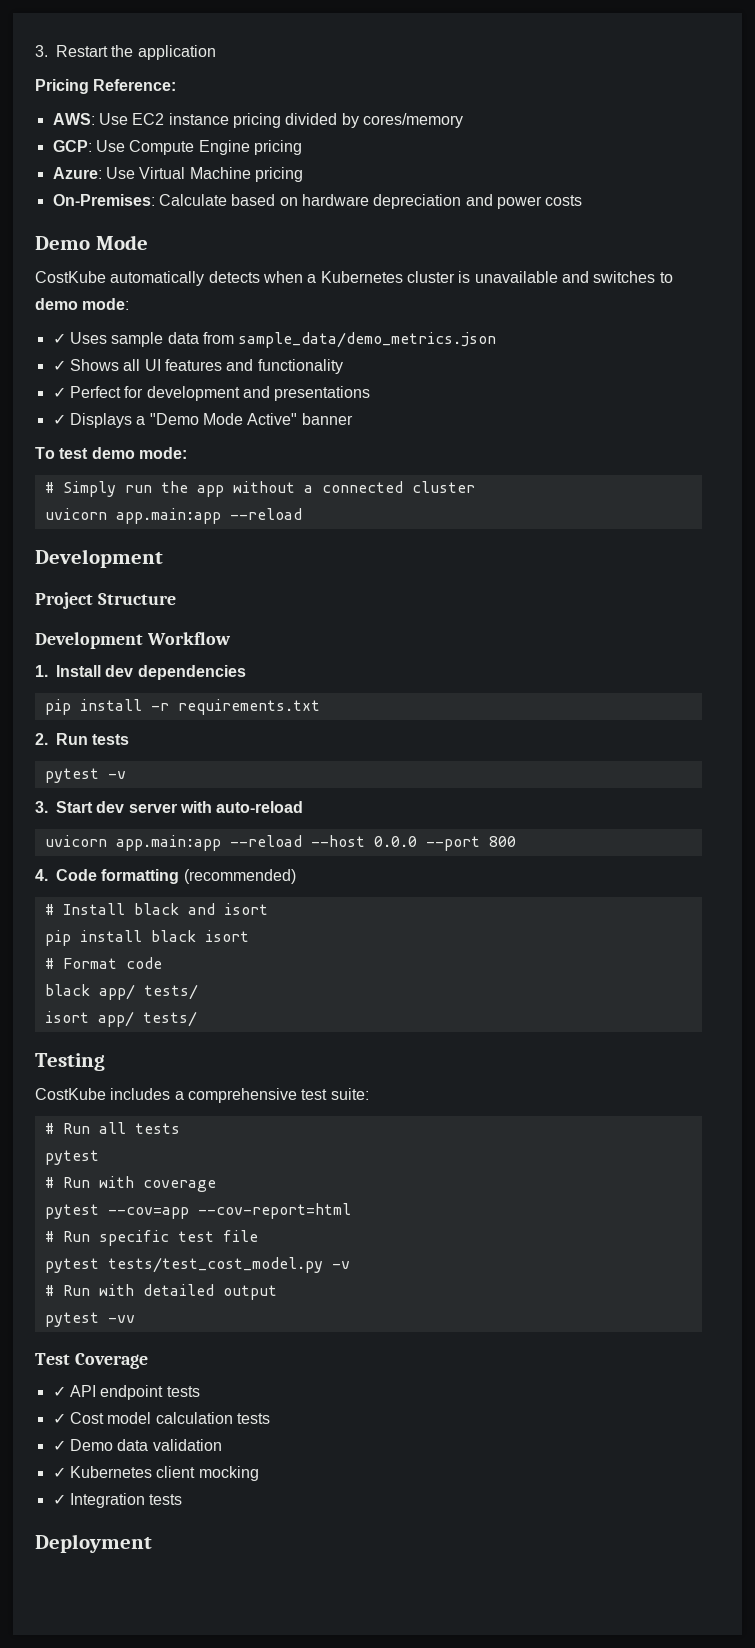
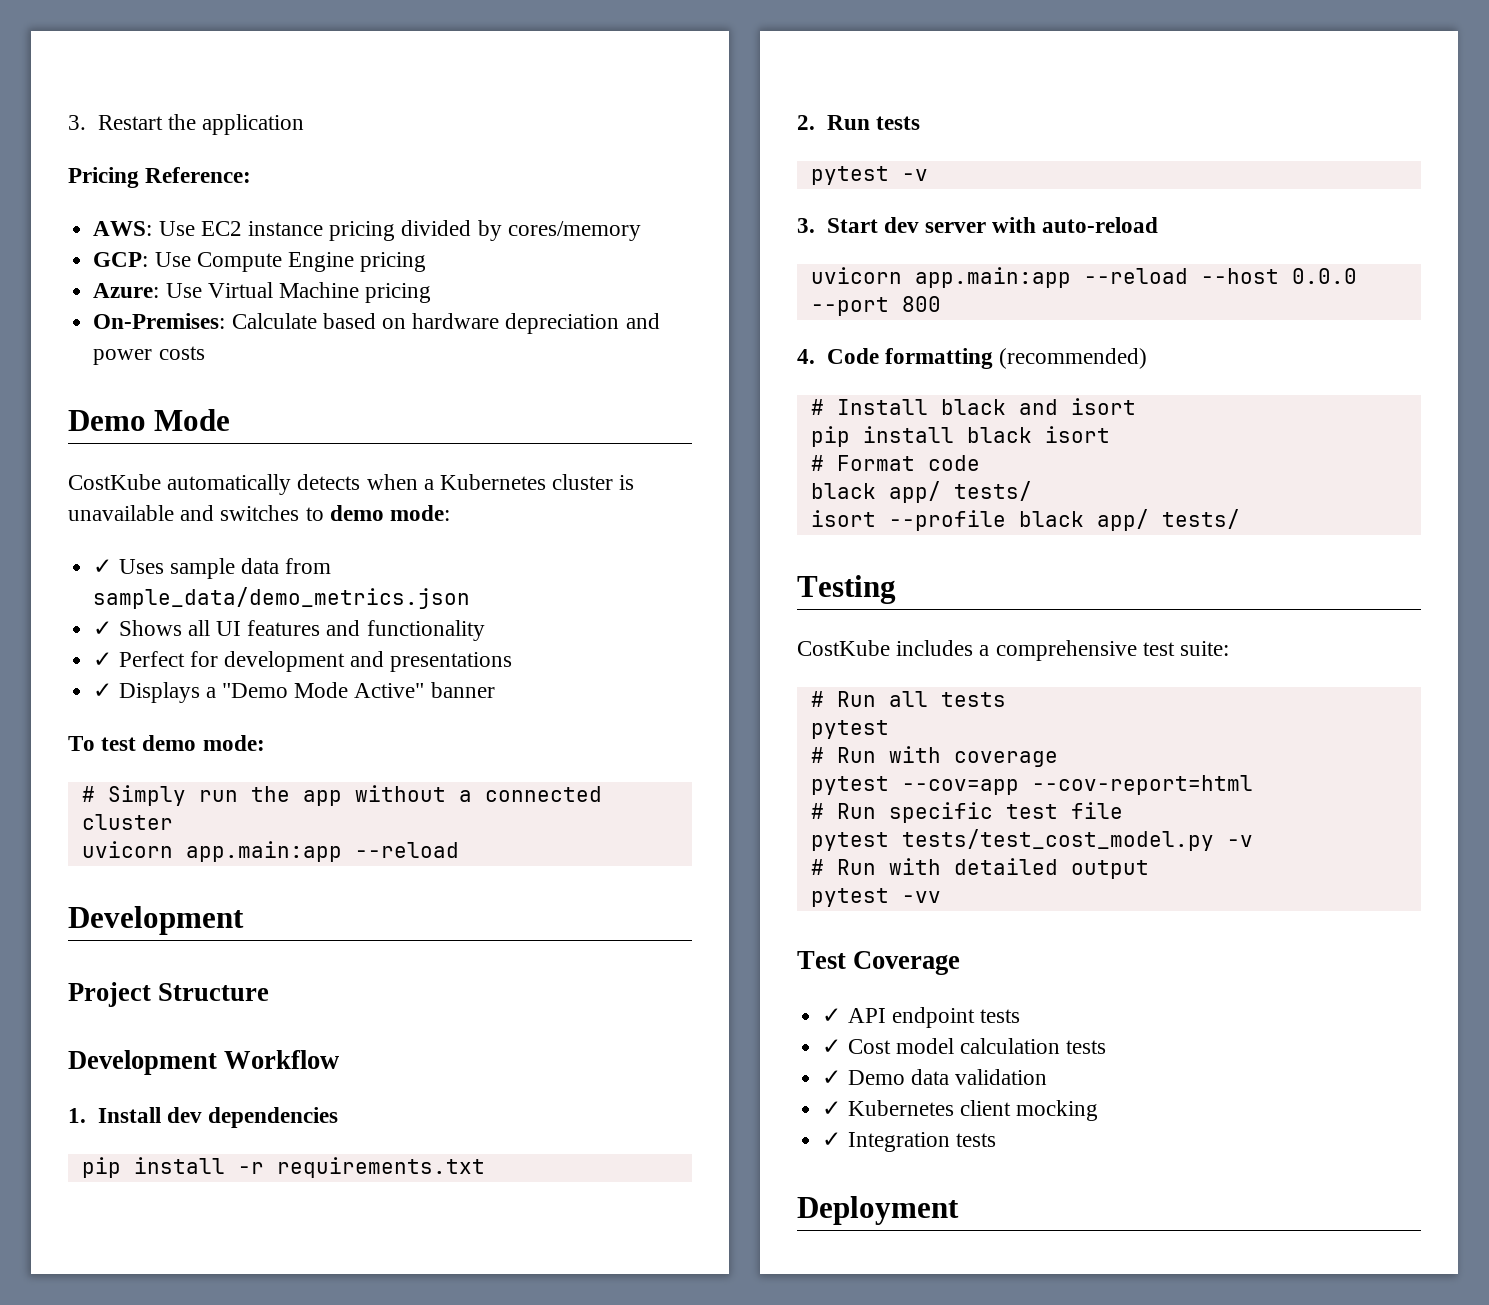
- isort app/ tests/
+ isort --profile black app/ tests/

